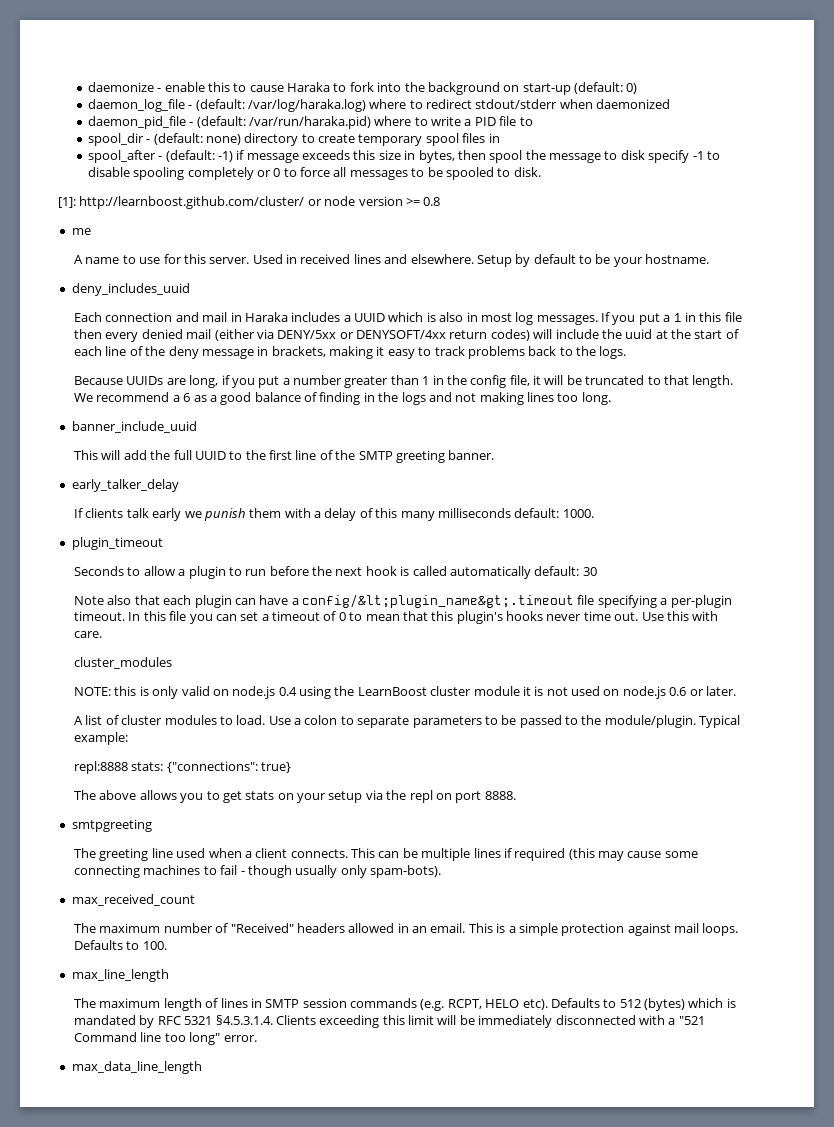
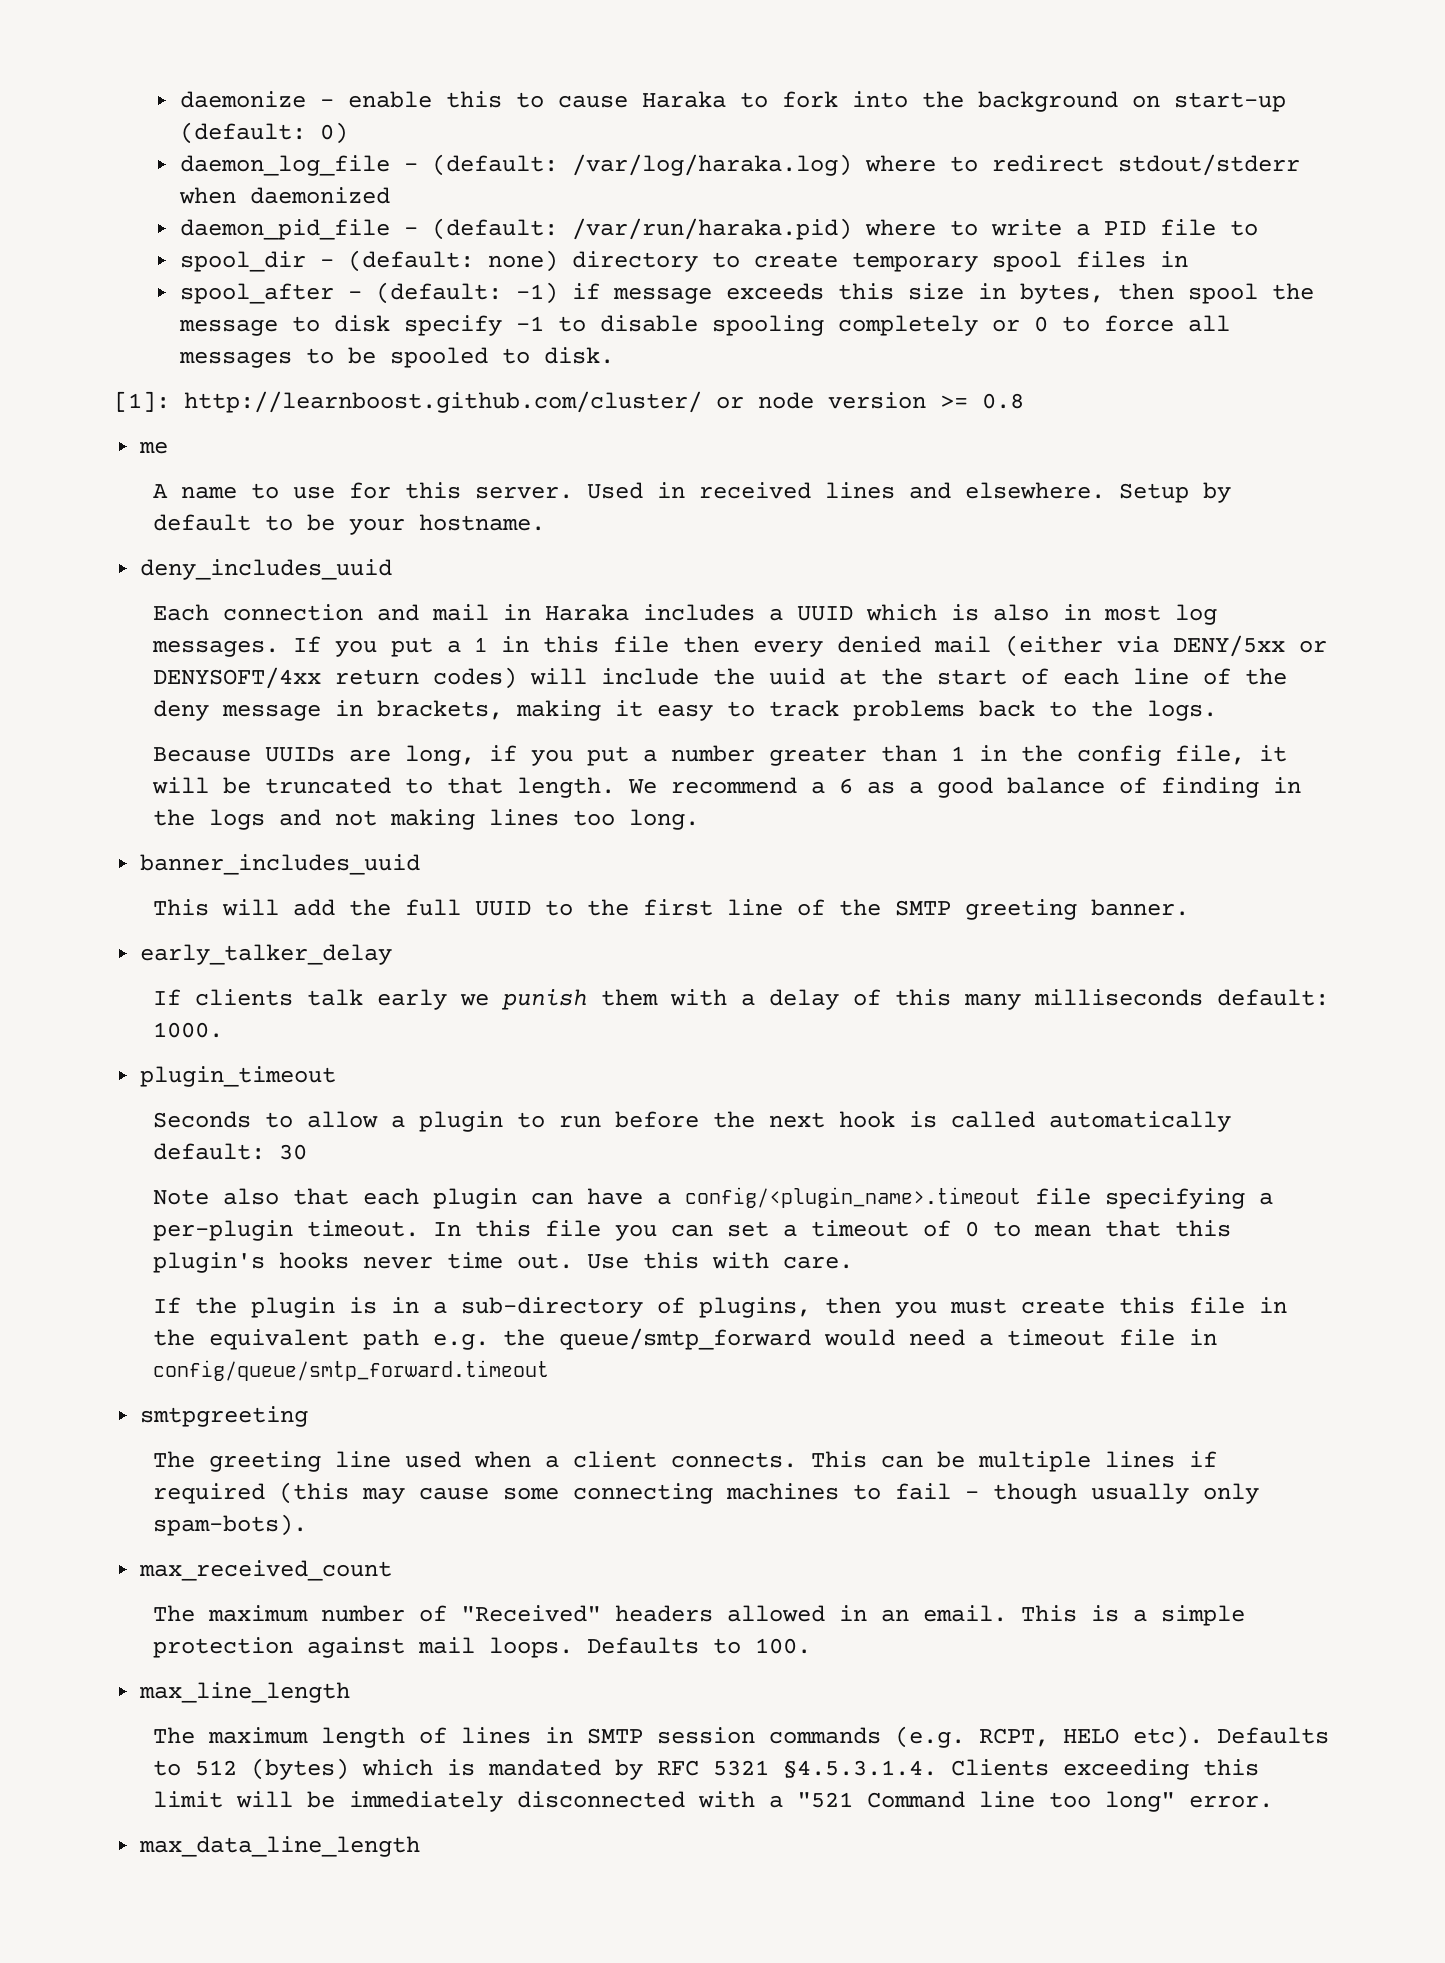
- banner_include_uuid
+ banner_includes_uuid
- Note also that each plugin can have a config/&lt;plugin_name&gt;.timeout file specifying a per-plugin timeout.
+ Note also that each plugin can have a config/<plugin_name>.timeout file specifying a per-plugin timeout.
- cluster_modules
- NOTE: this is only valid on node.js 0.4 using the LearnBoost cluster module it is not used on node.js 0.6 or later.
- A list of cluster modules to load. Use a colon to separate parameters to be passed to the module/plugin. Typical example:
- repl:8888 stats: {"connections": true}
- The above allows you to get stats on your setup via the repl on port 8888.
+ If the plugin is in a sub-directory of plugins, then you must create this file in the equivalent path e.g. the queue/smtp_forward would need a timeout file in config/queue/smtp_forward.timeout

